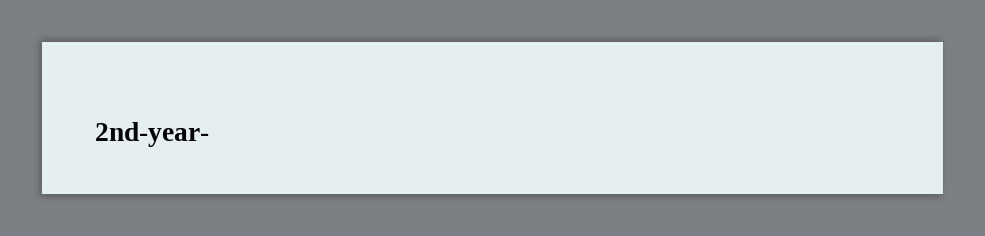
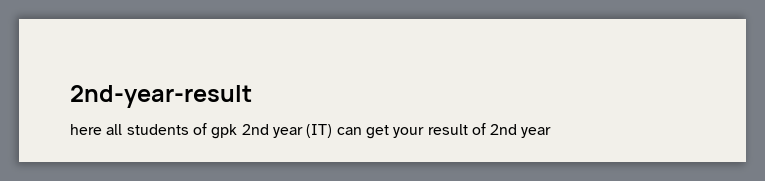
- 2nd-year-
+ 2nd-year-result
+ here all students of gpk 2nd year (IT) can get your result of 2nd year

